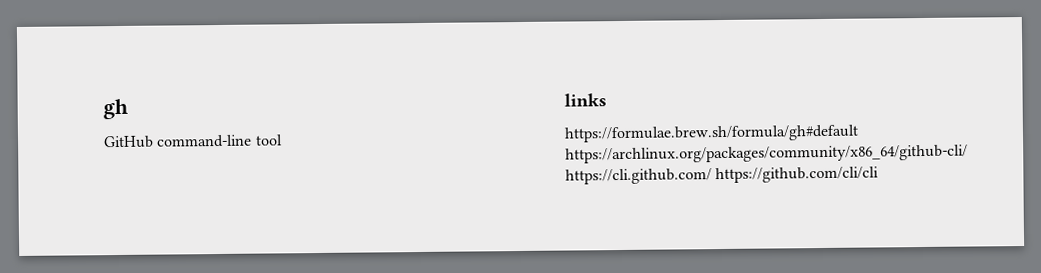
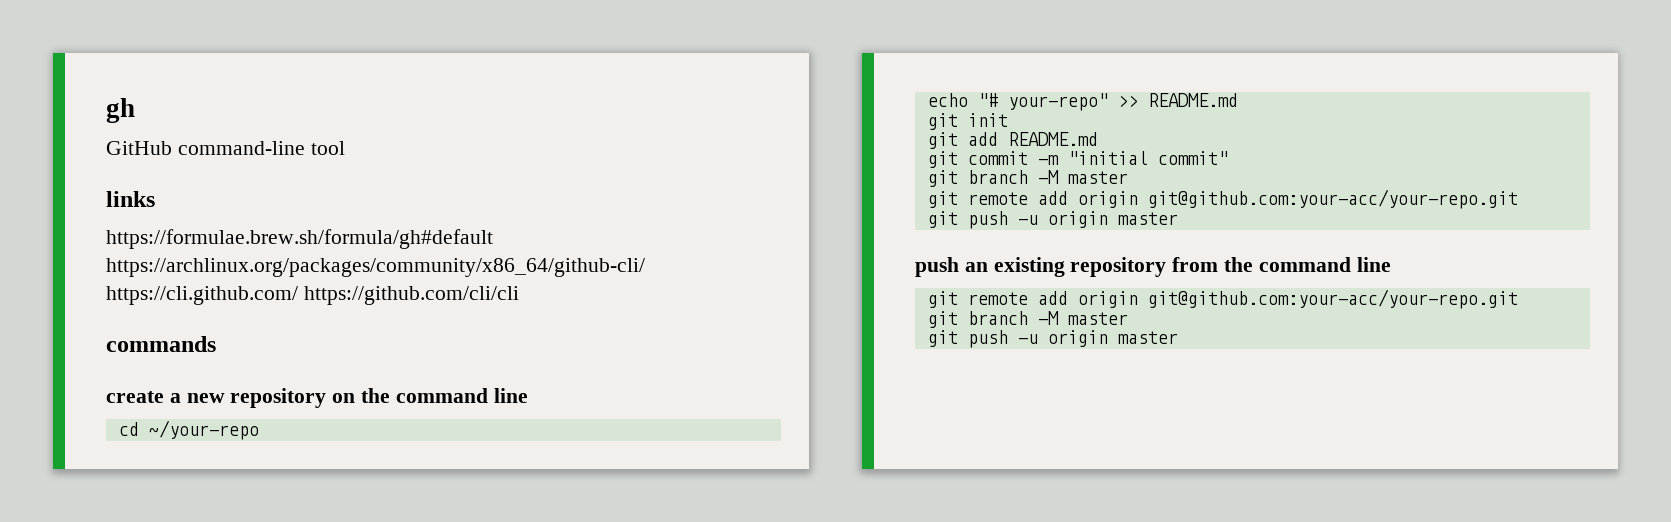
+ commands
+ create a new repository on the command line
+ cd ~/your-repo
+ echo "# your-repo" >> README.md
+ git init
+ git add README.md
+ git commit -m "initial commit"
+ git branch -M master
+ git remote add origin git@github.com:your-acc/your-repo.git
+ git push -u origin master
+ push an existing repository from the command line
+ git remote add origin git@github.com:your-acc/your-repo.git
+ git branch -M master
+ git push -u origin master

